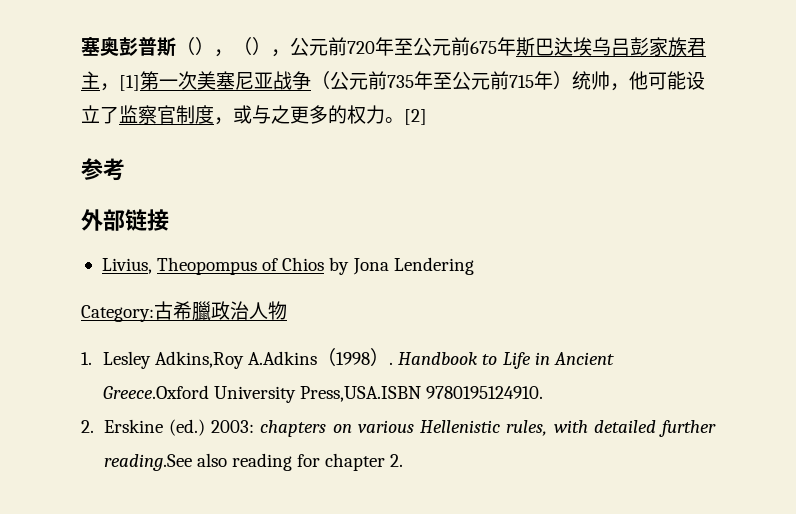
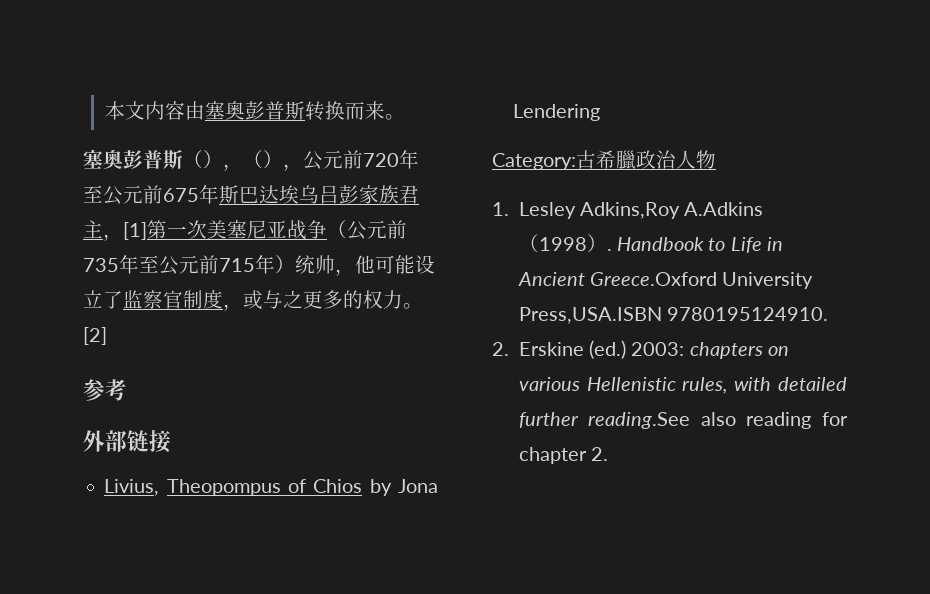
+ 本文内容由塞奥彭普斯转换而来。

